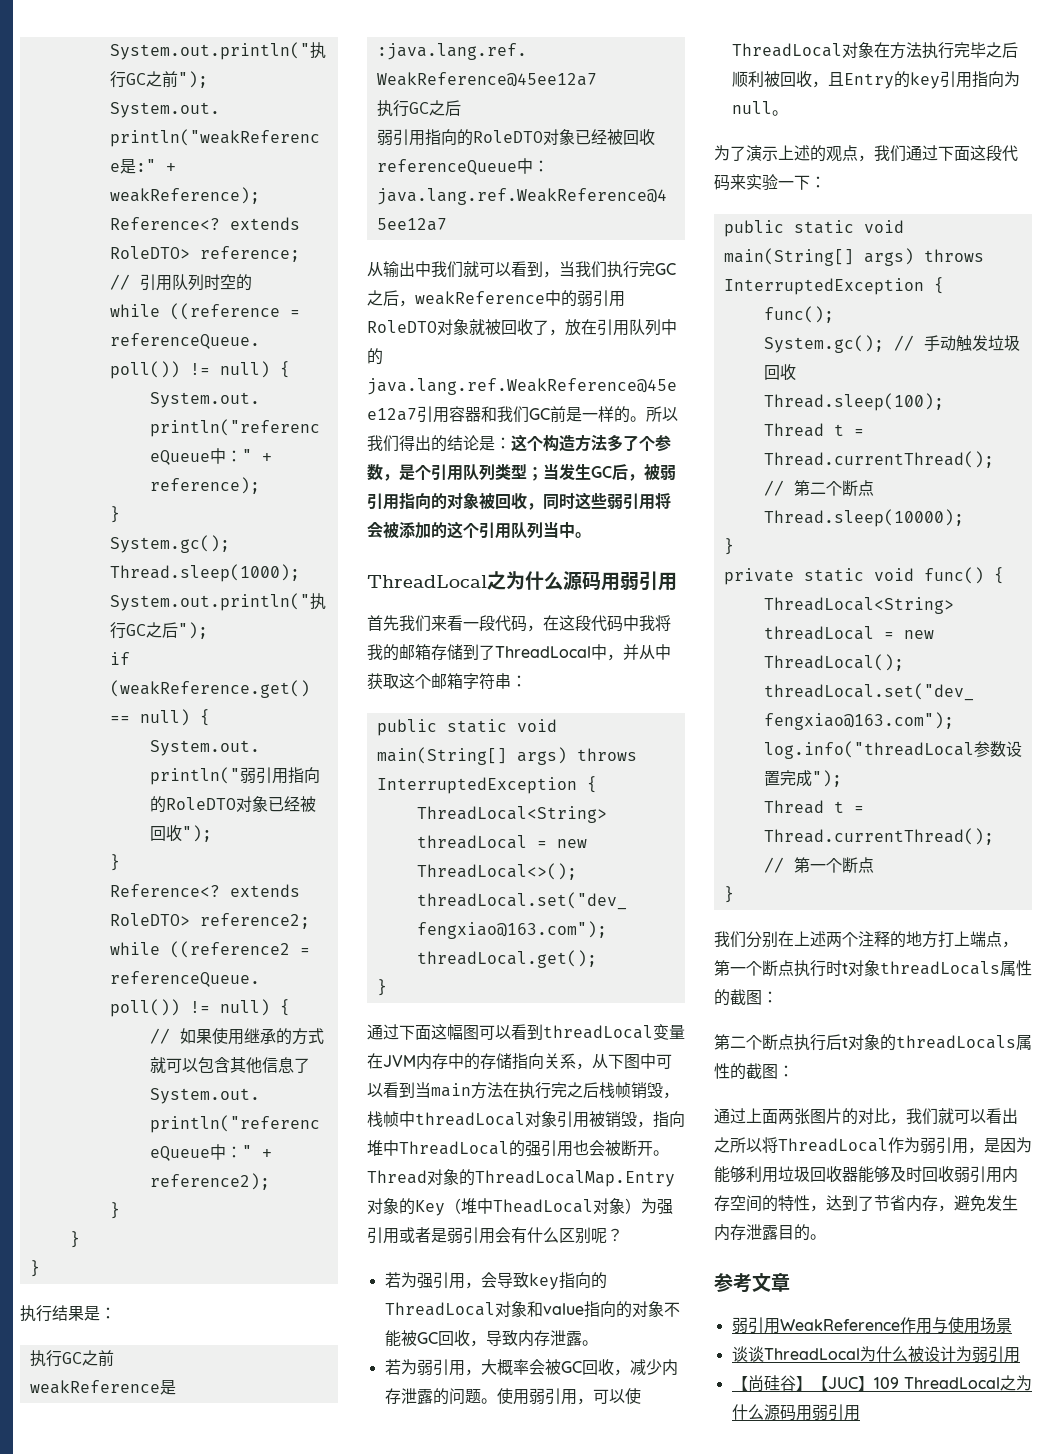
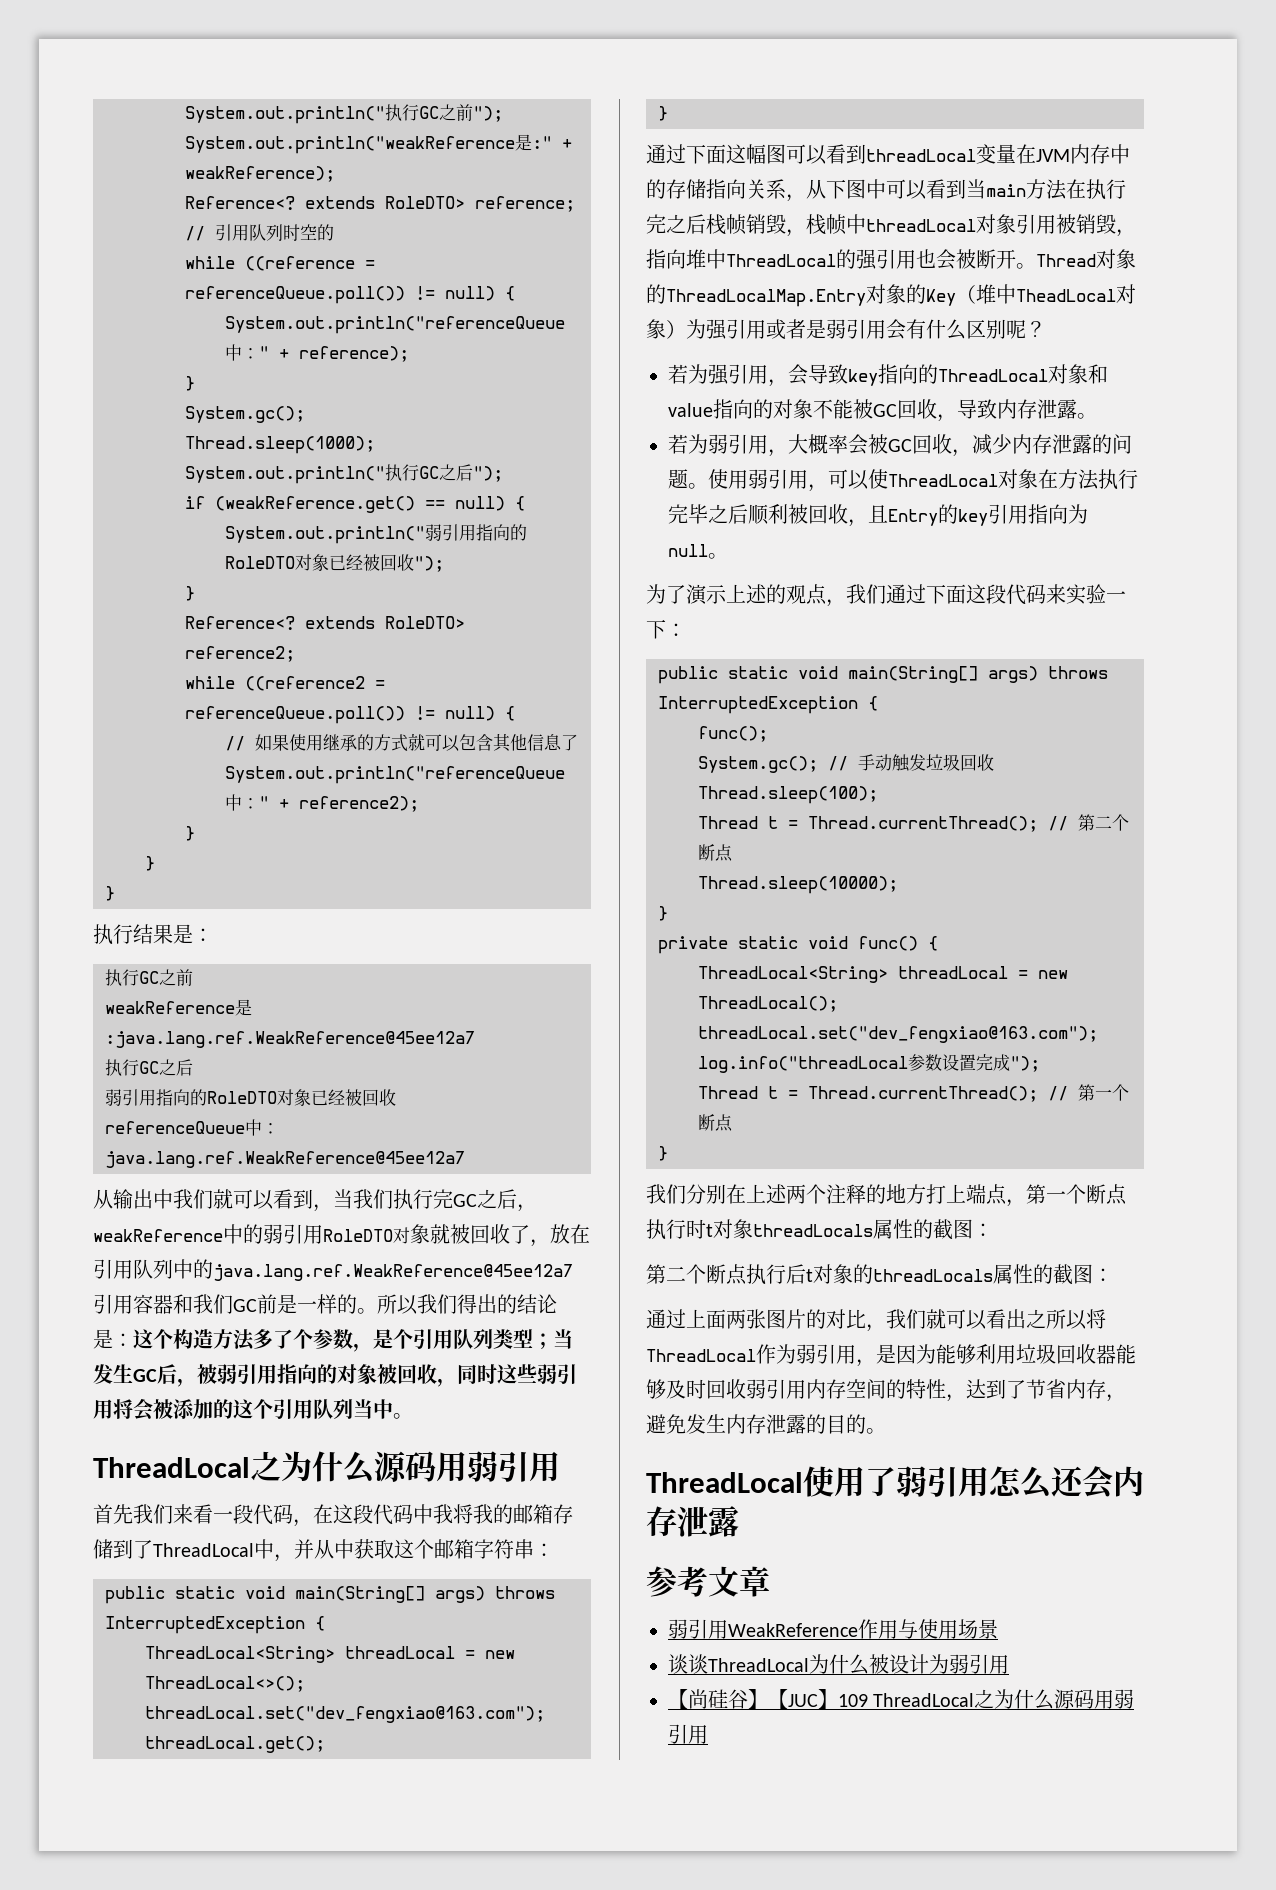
- 通过上面两张图片的对比，我们就可以看出之所以将ThreadLocal作为弱引用，是因为能够利用垃圾回收器能够及时回收弱引用内存空间的特性，达到了节省内存，避免发生内存泄露目的。
+ 通过上面两张图片的对比，我们就可以看出之所以将ThreadLocal作为弱引用，是因为能够利用垃圾回收器能够及时回收弱引用内存空间的特性，达到了节省内存，避免发生内存泄露的目的。
+ ThreadLocal使用了弱引用怎么还会内存泄露

